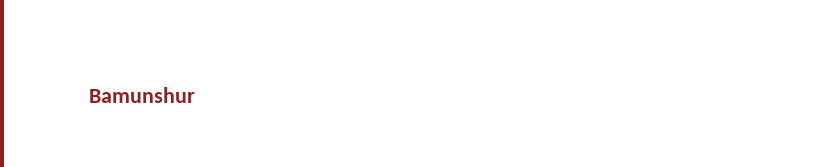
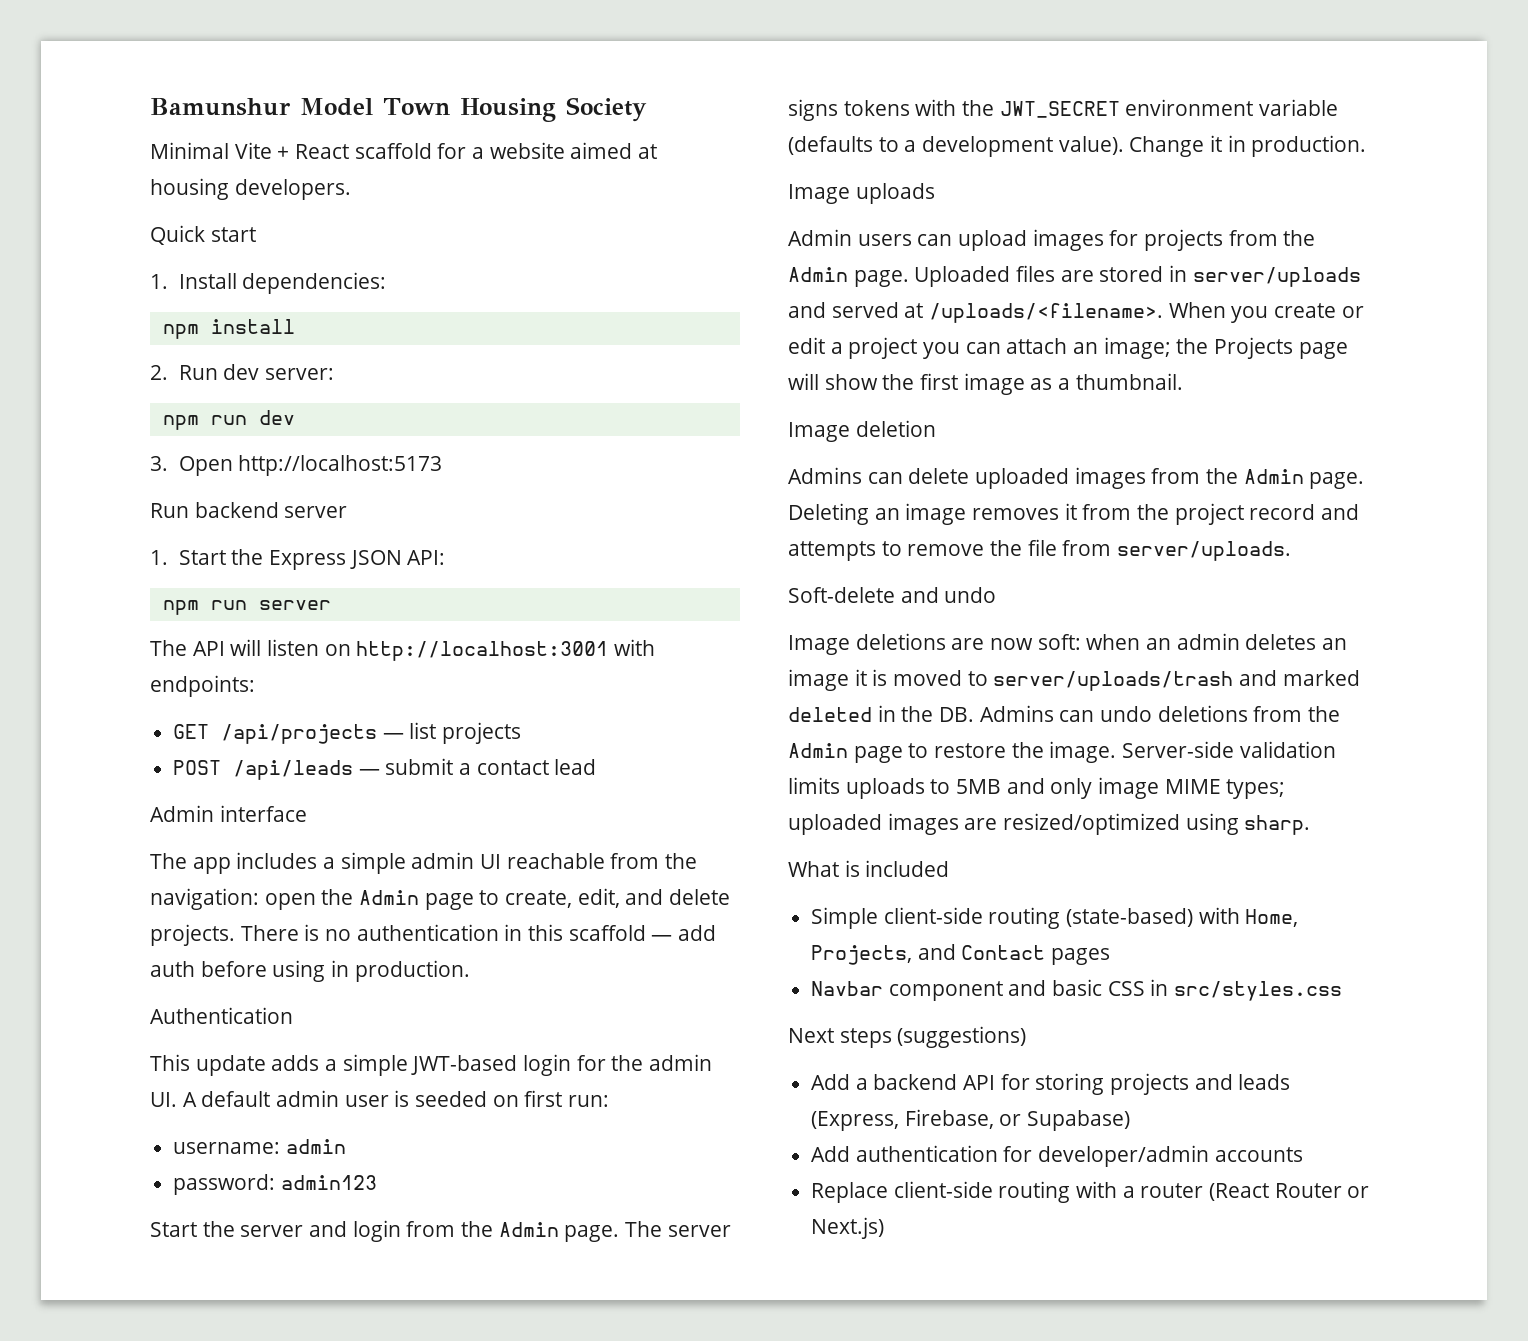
- Bamunshur
+ Bamunshur Model Town Housing Society
+ Minimal Vite + React scaffold for a website aimed at housing developers.
+ Quick start
+ 1. Install dependencies:
+ npm install
+ 2. Run dev server:
+ npm run dev
+ 3. Open http://localhost:5173
+ Run backend server
+ 1. Start the Express JSON API:
+ npm run server
+ The API will listen on http://localhost:3001 with endpoints:
+ GET /api/projects — list projects
+ POST /api/leads — submit a contact lead
+ Admin interface
+ The app includes a simple admin UI reachable from the navigation: open the Admin page to create, edit, and delete projects. There is no authentication in this scaffold — add auth before using in production.
+ Authentication
+ This update adds a simple JWT-based login for the admin UI. A default admin user is seeded on first run:
+ username: admin
+ password: admin123
+ Start the server and login from the Admin page. The server signs tokens with the JWT_SECRET environment variable (defaults to a development value). Change it in production.
+ Image uploads
+ Admin users can upload images for projects from the Admin page. Uploaded files are stored in server/uploads and served at /uploads/<filename>. When you create or edit a project you can attach an image; the Projects page will show the first image as a thumbnail.
+ Image deletion
+ Admins can delete uploaded images from the Admin page. Deleting an image removes it from the project record and attempts to remove the file from server/uploads.
+ Soft-delete and undo
+ Image deletions are now soft: when an admin deletes an image it is moved to server/uploads/trash and marked deleted in the DB. Admins can undo deletions from the Admin page to restore the image. Server-side validation limits uploads to 5MB and only image MIME types; uploaded images are resized/optimized using sharp.
+ What is included
+ Simple client-side routing (state-based) with Home, Projects, and Contact pages
+ Navbar component and basic CSS in src/styles.css
+ Next steps (suggestions)
+ Add a backend API for storing projects and leads (Express, Firebase, or Supabase)
+ Add authentication for developer/admin accounts
+ Replace client-side routing with a router (React Router or Next.js)

